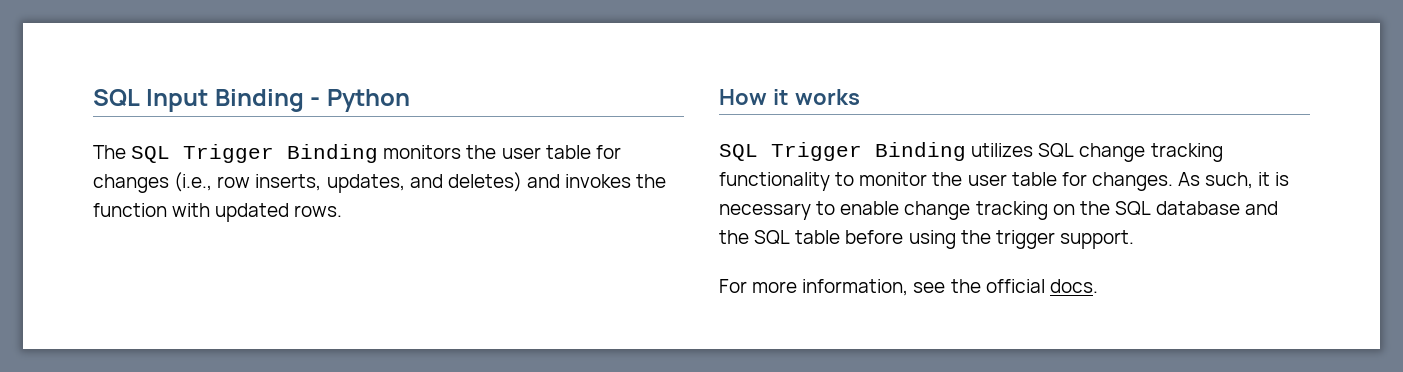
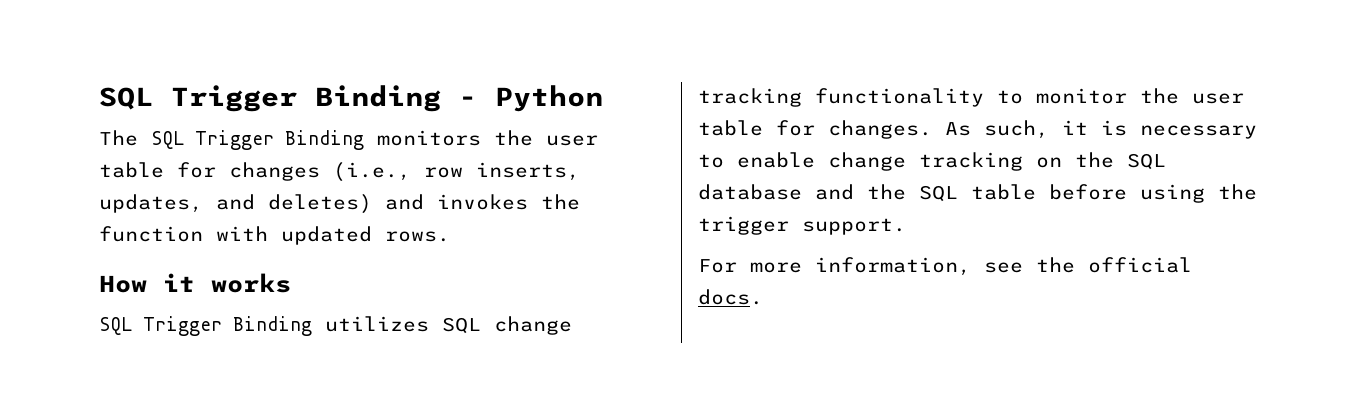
- SQL Input Binding - Python
+ SQL Trigger Binding - Python

